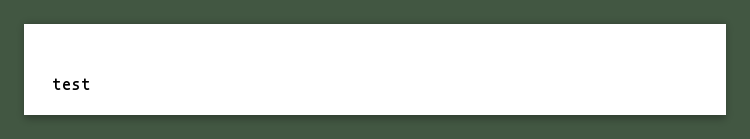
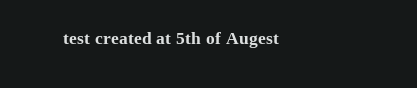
- test
+ test created at 5th of Augest

